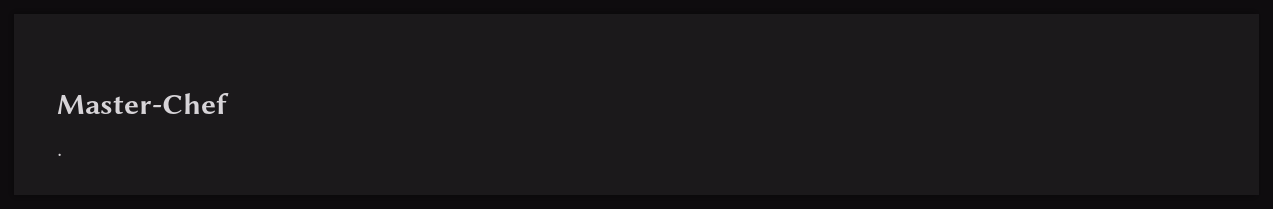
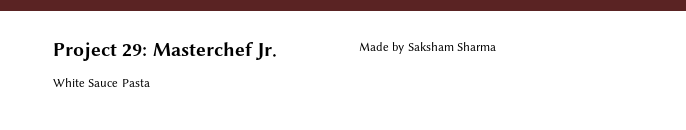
- Master-Chef
- .
+ Project 29: Masterchef Jr.
+ White Sauce Pasta
+ Made by Saksham Sharma

